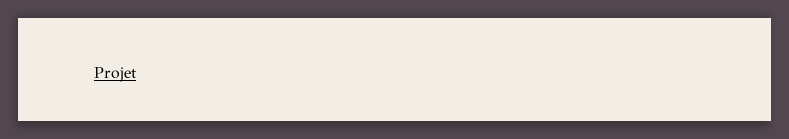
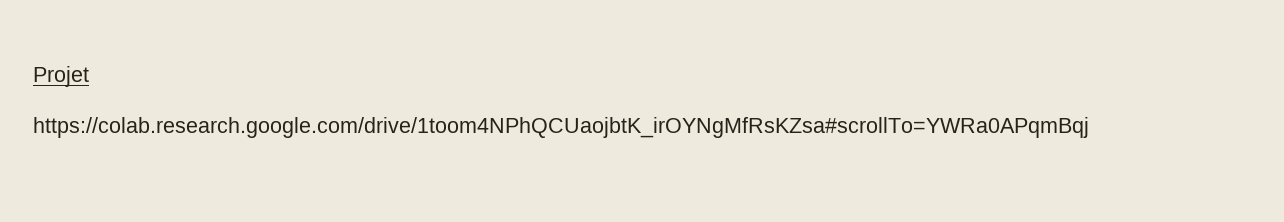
+ https://colab.research.google.com/drive/1toom4NPhQCUaojbtK_irOYNgMfRsKZsa#scrollTo=YWRa0APqmBqj

